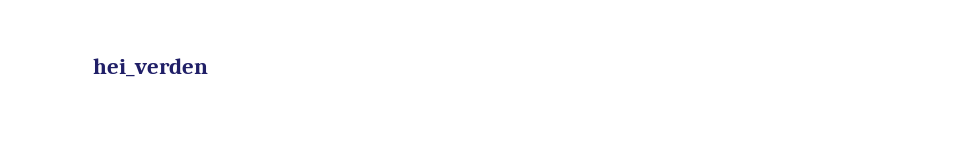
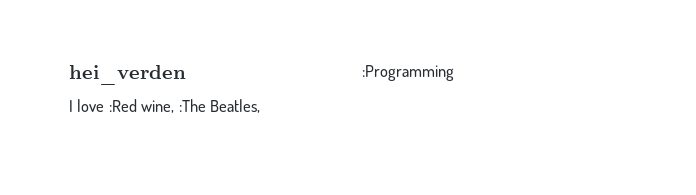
+ I love :Red wine, :The Beatles, :Programming

